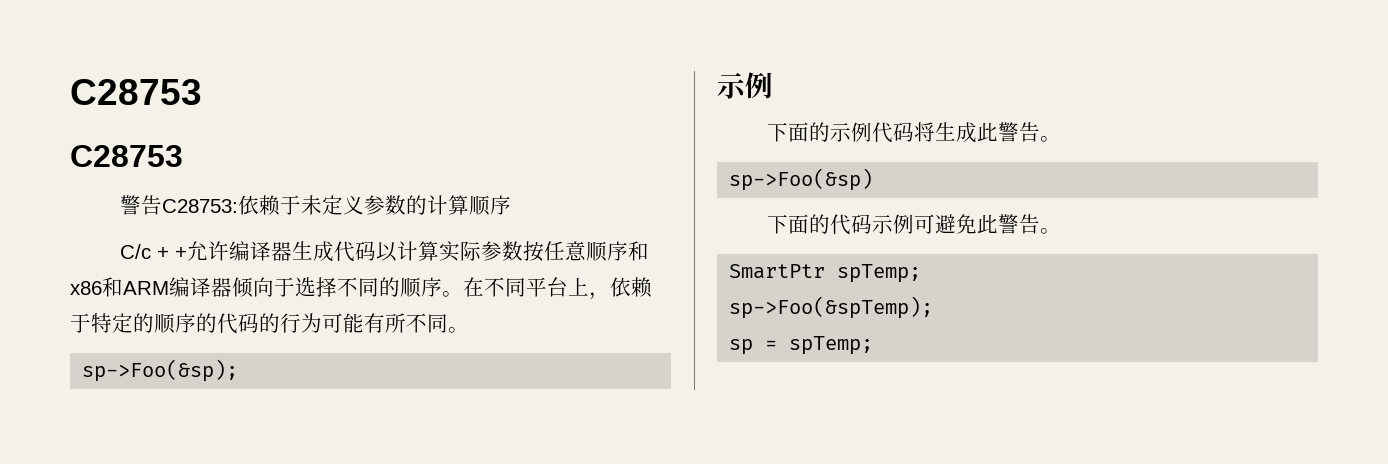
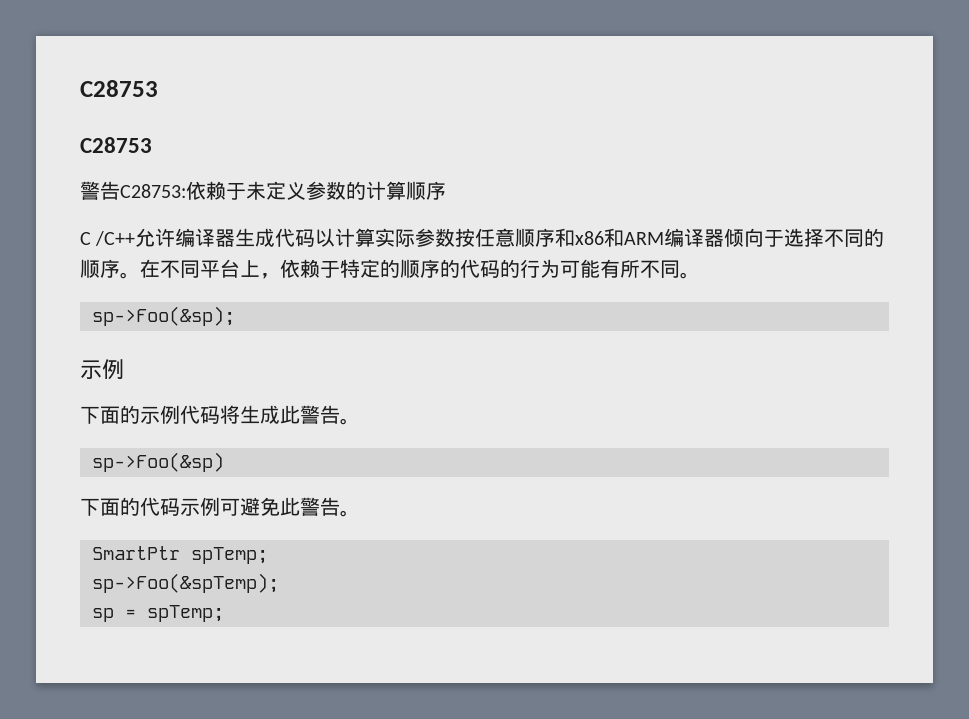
- C/c + +允许编译器生成代码以计算实际参数按任意顺序和x86和ARM编译器倾向于选择不同的顺序。
+ C /C++允许编译器生成代码以计算实际参数按任意顺序和x86和ARM编译器倾向于选择不同的顺序。

